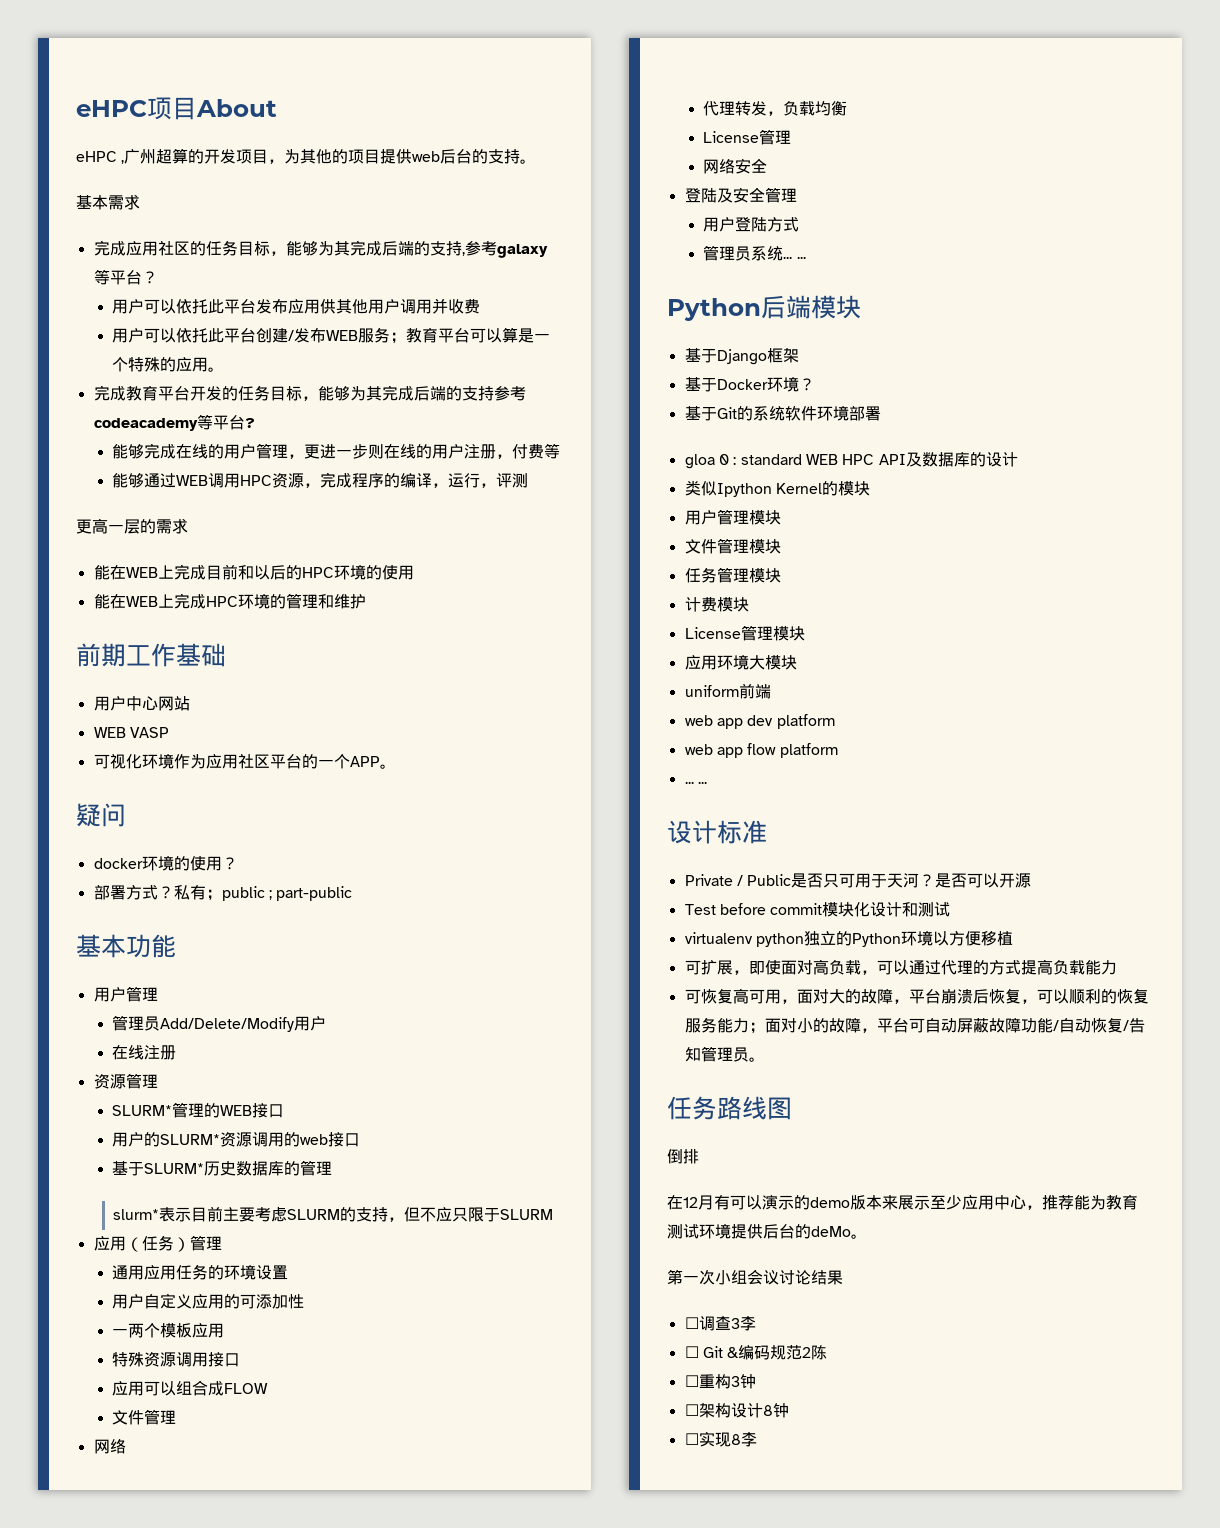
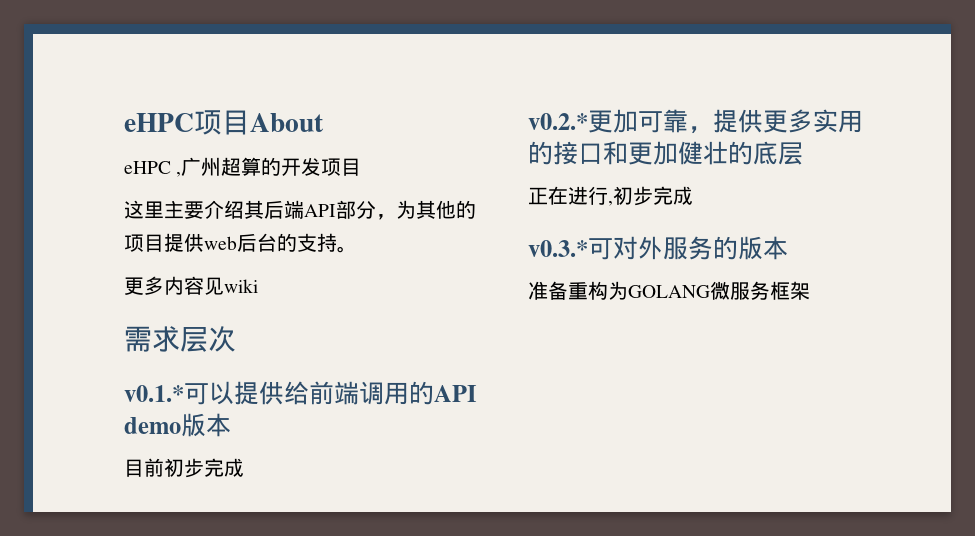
- eHPC ,广州超算的开发项目，为其他的项目提供web后台的支持。
+ eHPC ,广州超算的开发项目
+ 这里主要介绍其后端API部分，为其他的项目提供web后台的支持。
- 基本需求
- 完成应用社区的任务目标，能够为其完成后端的支持,参考galaxy等平台？
- 用户可以依托此平台发布应用供其他用户调用并收费
- 用户可以依托此平台创建/发布WEB服务；教育平台可以算是一个特殊的应用。
- 完成教育平台开发的任务目标，能够为其完成后端的支持参考codeacademy等平台?
- 能够完成在线的用户管理，更进一步则在线的用户注册，付费等
- 能够通过WEB调用HPC资源，完成程序的编译，运行，评测
- 更高一层的需求
- 能在WEB上完成目前和以后的HPC环境的使用
- 能在WEB上完成HPC环境的管理和维护
- 前期工作基础
- 用户中心网站
- WEB VASP
- 可视化环境作为应用社区平台的一个APP。
- 疑问
- docker环境的使用？
- 部署方式？私有；public ; part-public
- 基本功能
- 用户管理
- 管理员Add/Delete/Modify用户
- 在线注册
- 资源管理
- SLURM*管理的WEB接口
- 用户的SLURM*资源调用的web接口
- 基于SLURM*历史数据库的管理
- slurm*表示目前主要考虑SLURM的支持，但不应只限于SLURM
- 应用（任务）管理
- 通用应用任务的环境设置
- 用户自定义应用的可添加性
- 一两个模板应用
- 特殊资源调用接口
- 应用可以组合成FLOW
- 文件管理
- 网络
- 代理转发，负载均衡
- License管理
- 网络安全
- 登陆及安全管理
- 用户登陆方式
- 管理员系统... ...
- Python后端模块
- 基于Django框架
- 基于Docker环境？
- 基于Git的系统软件环境部署
- gloa 0 : standard WEB HPC API及数据库的设计
- 类似Ipython Kernel的模块
- 用户管理模块
- 文件管理模块
- 任务管理模块
- 计费模块
- License管理模块
- 应用环境大模块
- uniform前端
- web app dev platform
- web app flow platform
- ... ...
- 设计标准
- Private / Public是否只可用于天河？是否可以开源
- Test before commit模块化设计和测试
- virtualenv python独立的Python环境以方便移植
- 可扩展，即使面对高负载，可以通过代理的方式提高负载能力
- 可恢复高可用，面对大的故障，平台崩溃后恢复，可以顺利的恢复服务能力；面对小的故障，平台可自动屏蔽故障功能/自动恢复/告知管理员。
- 任务路线图
- 倒排
- 在12月有可以演示的demo版本来展示至少应用中心，推荐能为教育测试环境提供后台的deMo。
- 第一次小组会议讨论结果
- ☐调查3李
- ☐ Git &编码规范2陈
- ☐重构3钟
- ☐架构设计8钟
- ☐实现8李
+ 更多内容见wiki
+ 需求层次
+ v0.1.*可以提供给前端调用的API demo版本
+ 目前初步完成
+ v0.2.*更加可靠，提供更多实用的接口和更加健壮的底层
+ 正在进行,初步完成
+ v0.3.*可对外服务的版本
+ 准备重构为GOLANG微服务框架

